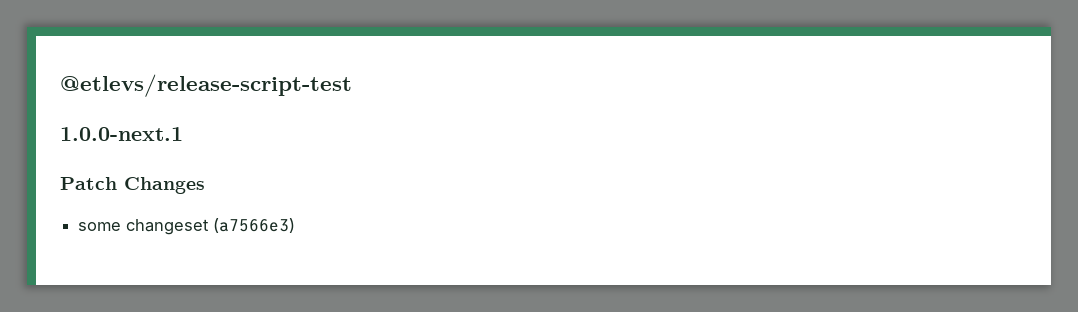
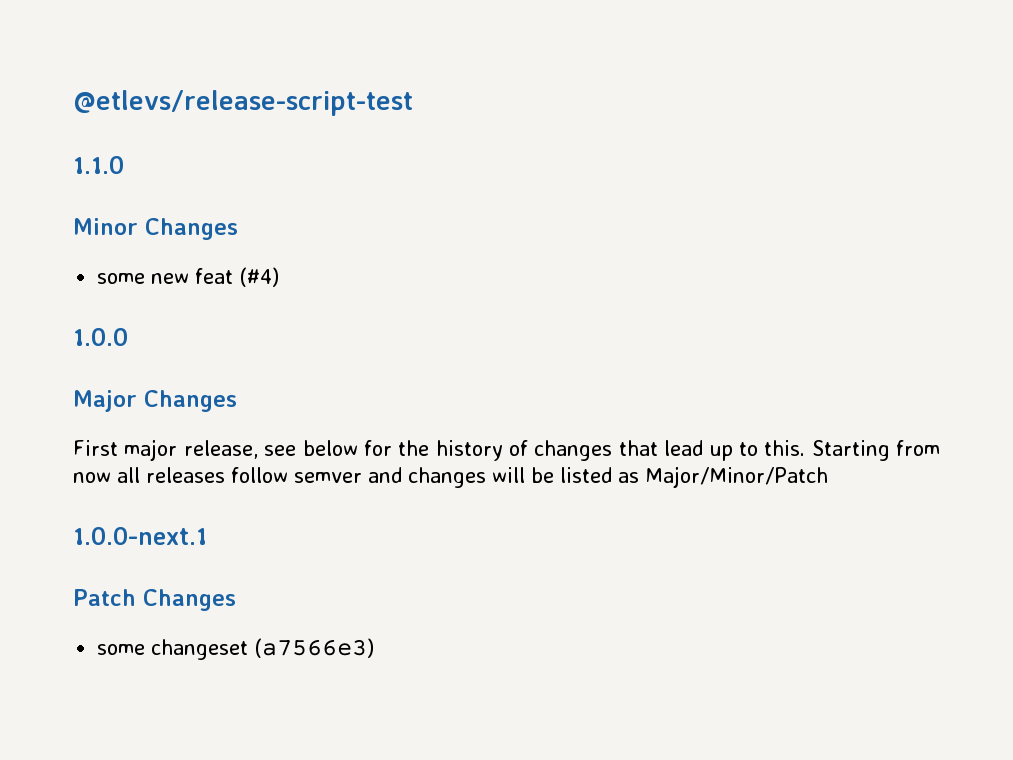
+ 1.1.0
+ Minor Changes
+ some new feat (#4)
+ 1.0.0
+ Major Changes
+ First major release, see below for the history of changes that lead up to this. Starting from now all releases follow semver and changes will be listed as Major/Minor/Patch

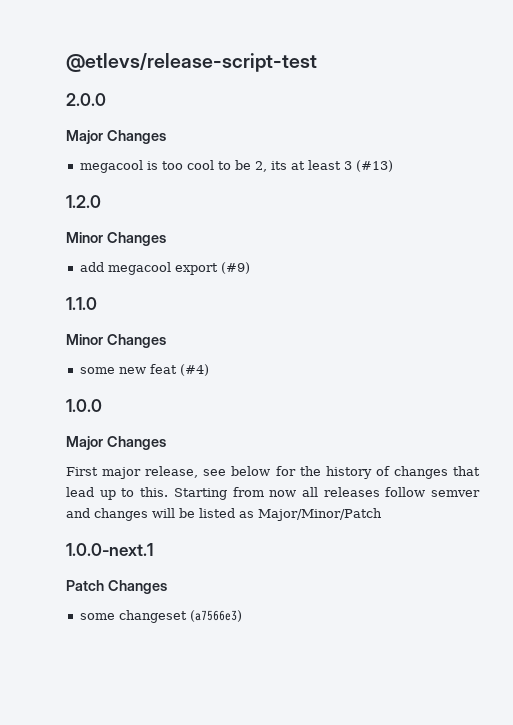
+ 2.0.0
+ Major Changes
+ megacool is too cool to be 2, its at least 3 (#13)
+ 1.2.0
+ Minor Changes
+ add megacool export (#9)

